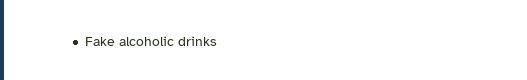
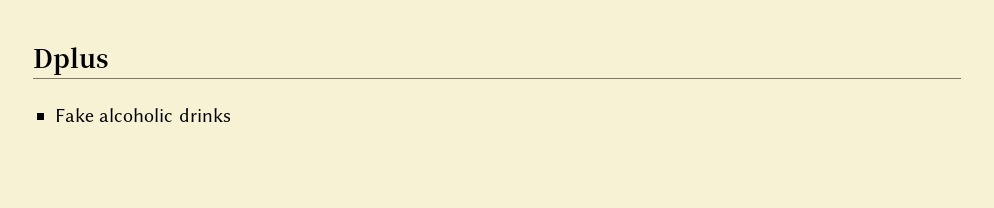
+ Dplus

